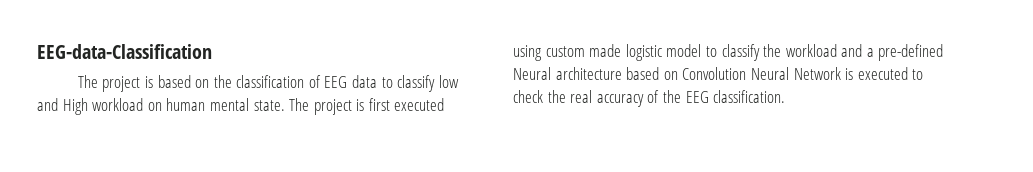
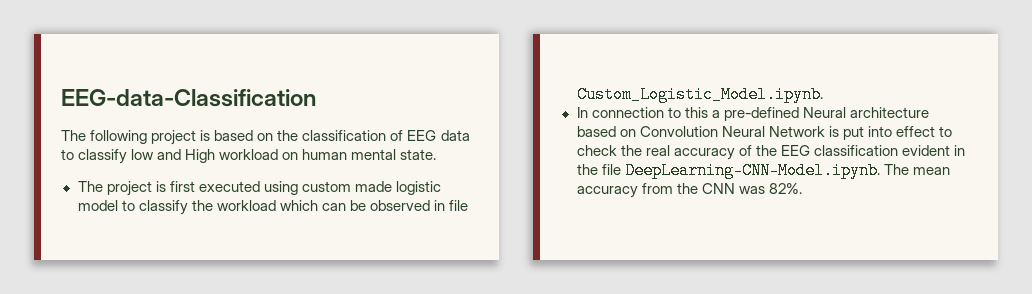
- The project is based on the classification of EEG data to classify low and High workload on human mental state. The project is first executed using custom made logistic model to classify the workload and a pre-defined Neural architecture based on Convolution Neural Network is executed to check the real accuracy of the EEG classification.
+ The following project is based on the classification of EEG data to classify low and High workload on human mental state.
+ The project is first executed using custom made logistic model to classify the workload which can be observed in file Custom_Logistic_Model.ipynb.
+ In connection to this a pre-defined Neural architecture based on Convolution Neural Network is put into effect to check the real accuracy of the EEG classification evident in the file DeepLearning-CNN-Model.ipynb. The mean accuracy from the CNN was 82%.

